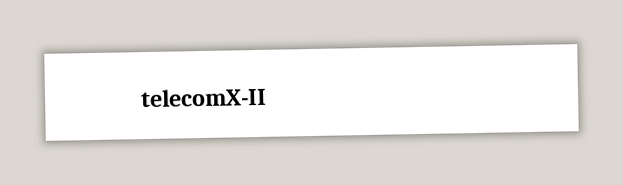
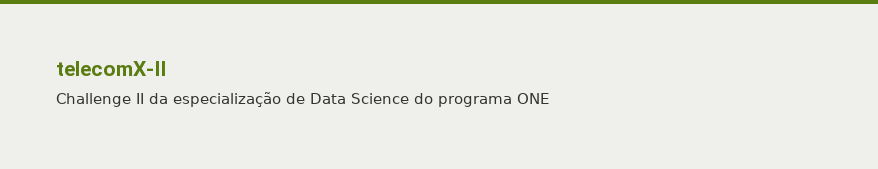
+ Challenge II da especialização de Data Science do programa ONE

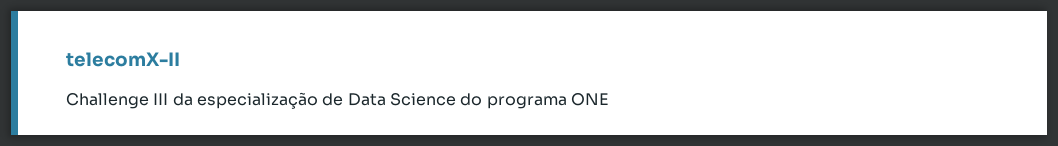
- Challenge II da especialização de Data Science do programa ONE
+ Challenge III da especialização de Data Science do programa ONE

